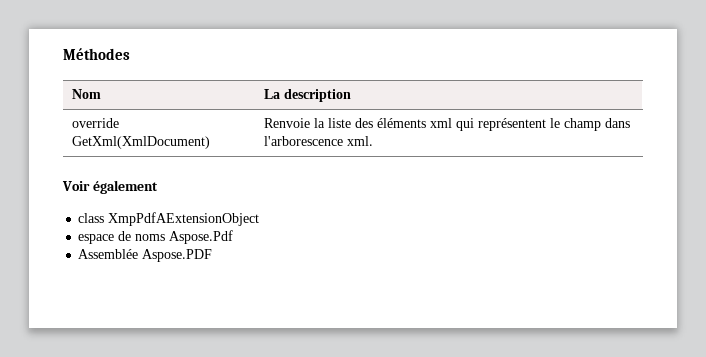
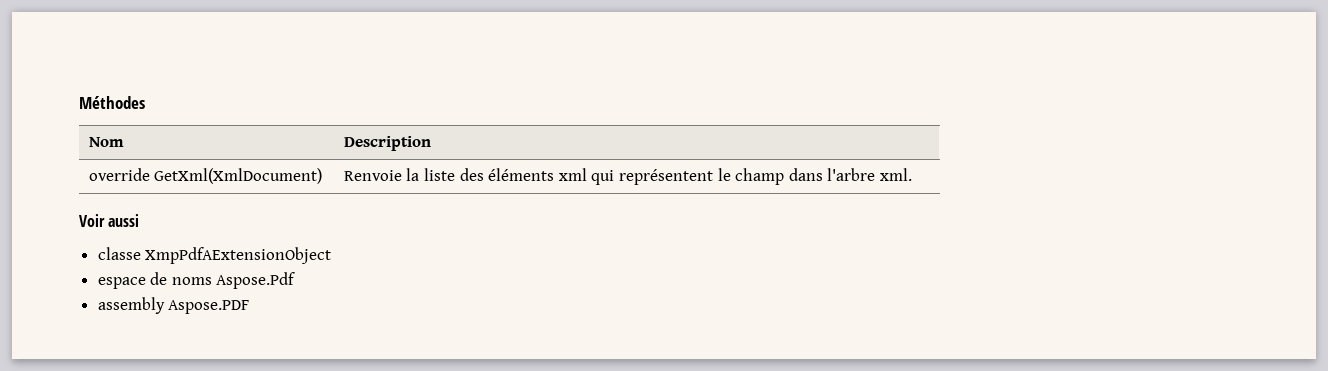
- Nom | La description
+ Nom | Description
- override GetXml(XmlDocument) | Renvoie la liste des éléments xml qui représentent le champ dans l'arborescence xml.
+ override GetXml(XmlDocument) | Renvoie la liste des éléments xml qui représentent le champ dans l'arbre xml.
- Voir également
- class XmpPdfAExtensionObject
+ Voir aussi
+ classe XmpPdfAExtensionObject
- Assemblée Aspose.PDF
+ assembly Aspose.PDF

